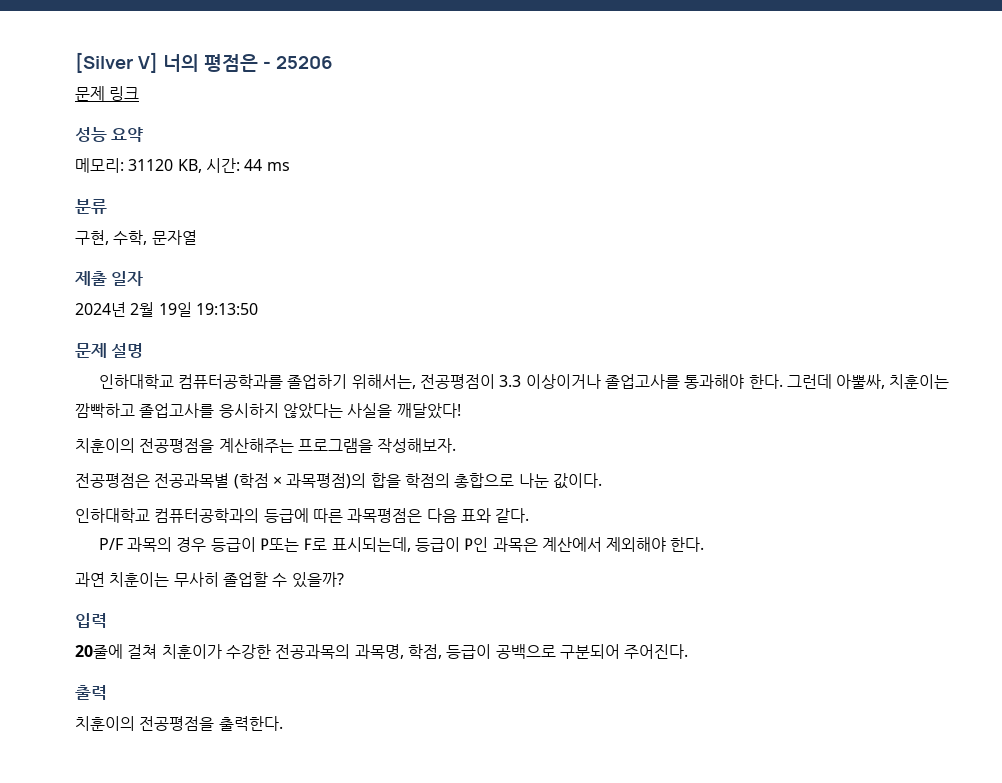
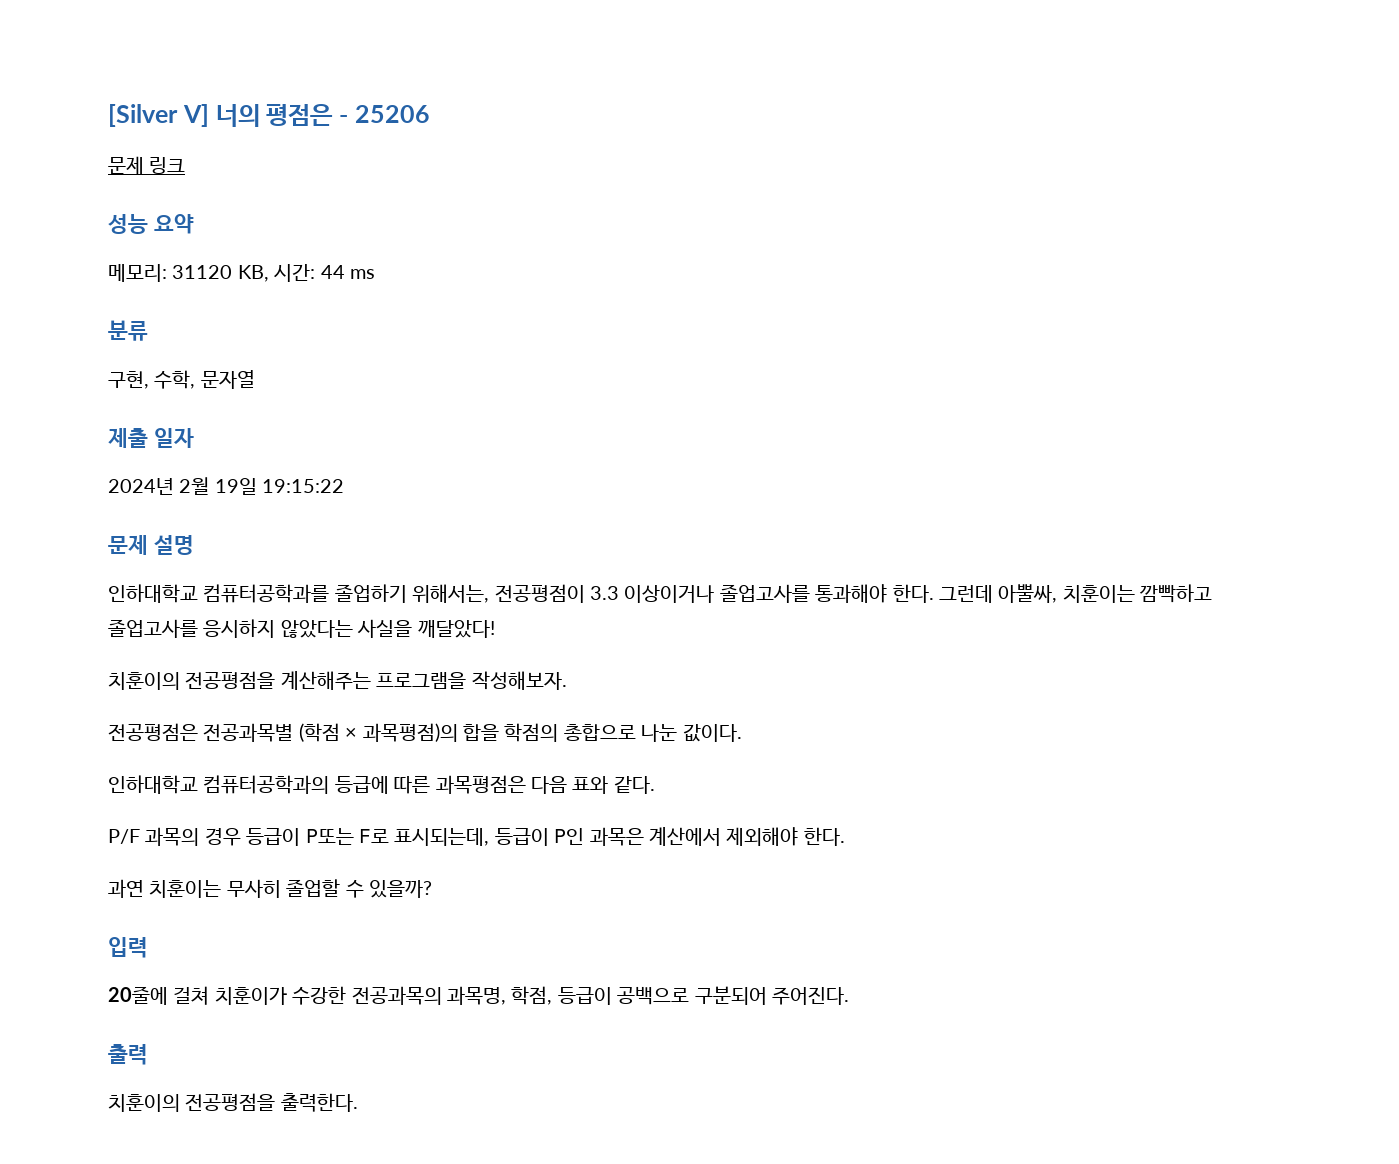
- 2024년 2월 19일 19:13:50
+ 2024년 2월 19일 19:15:22

